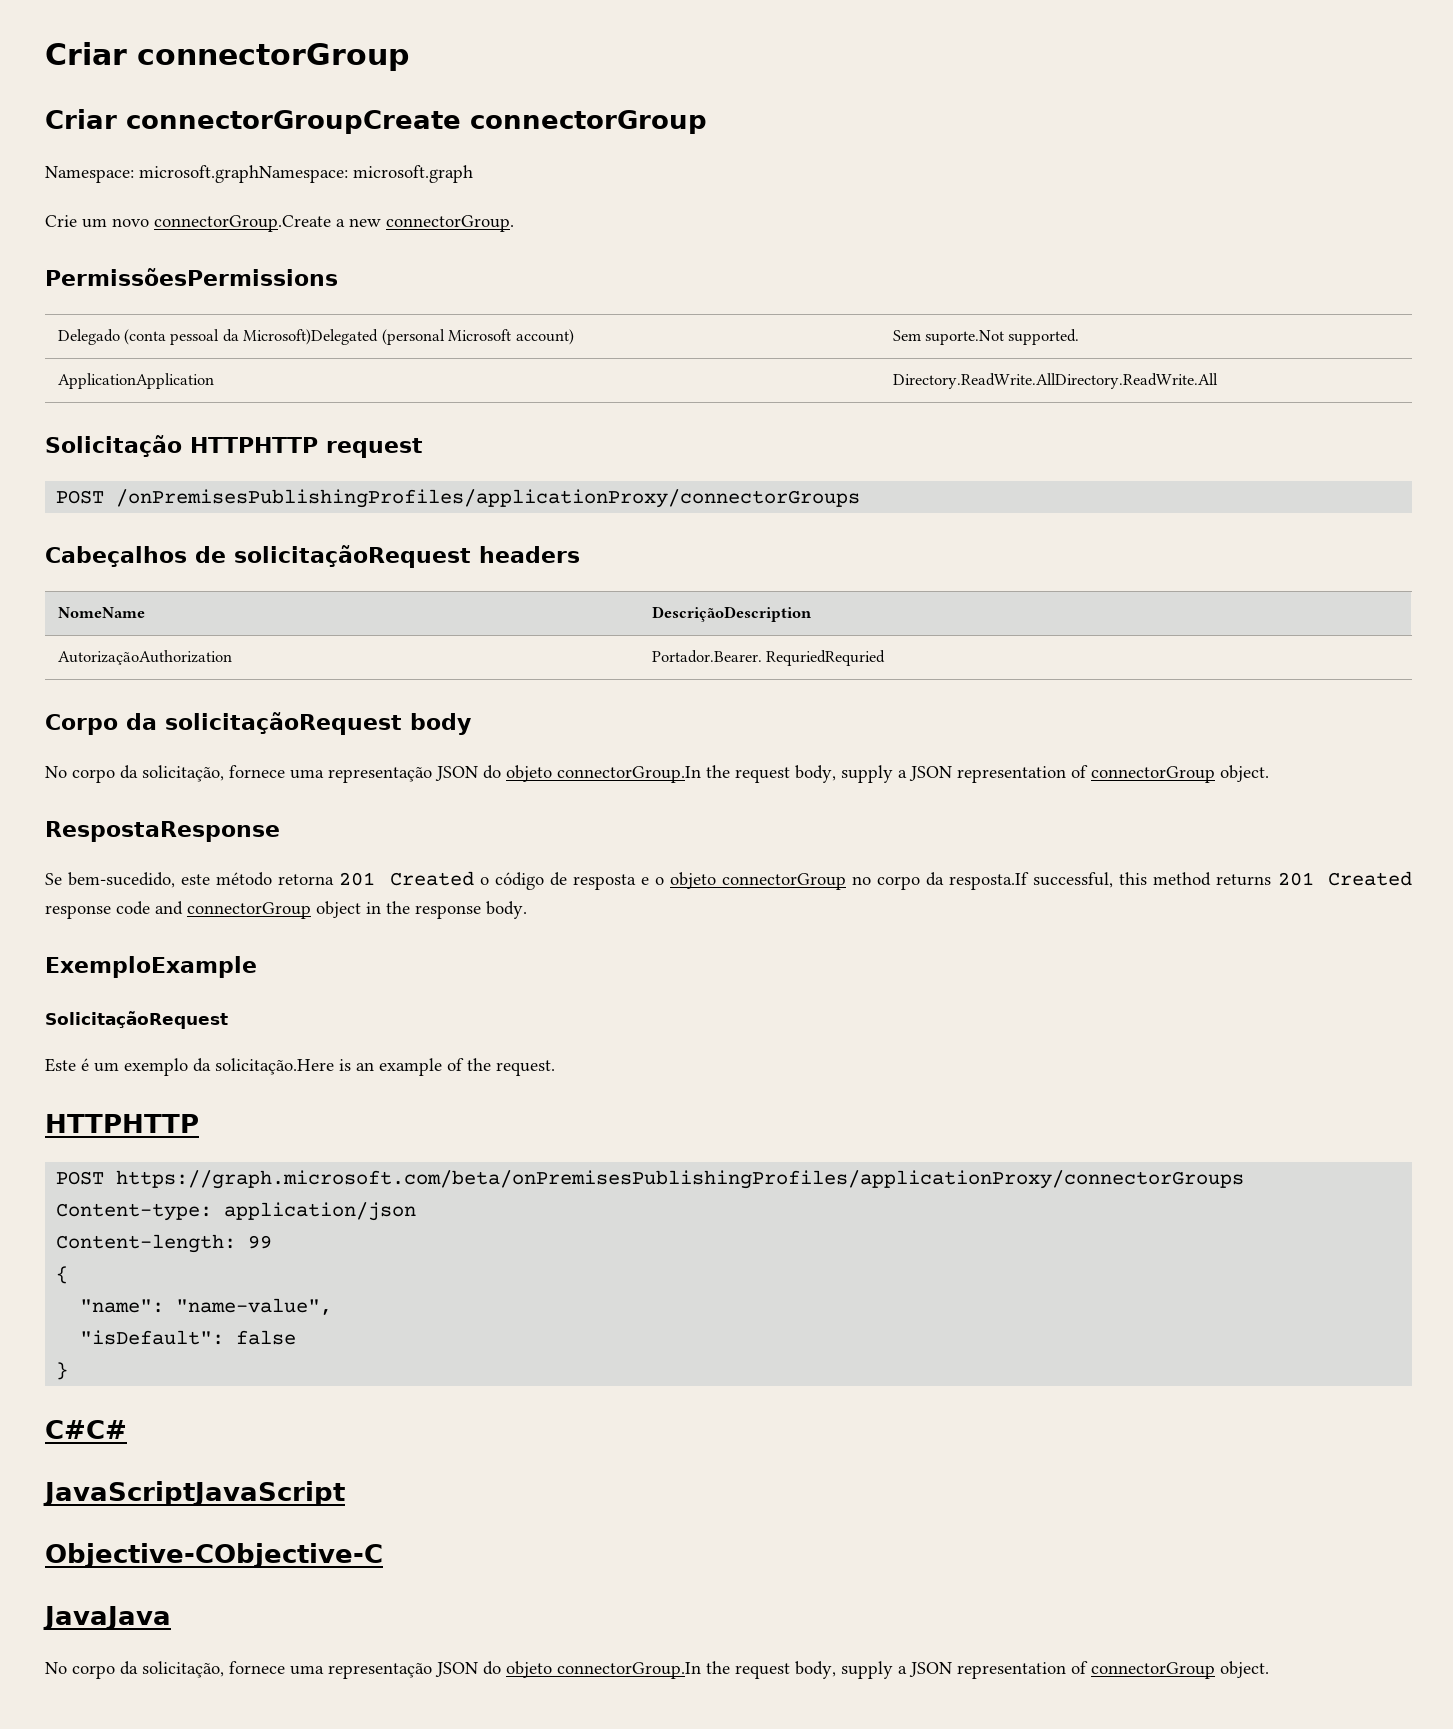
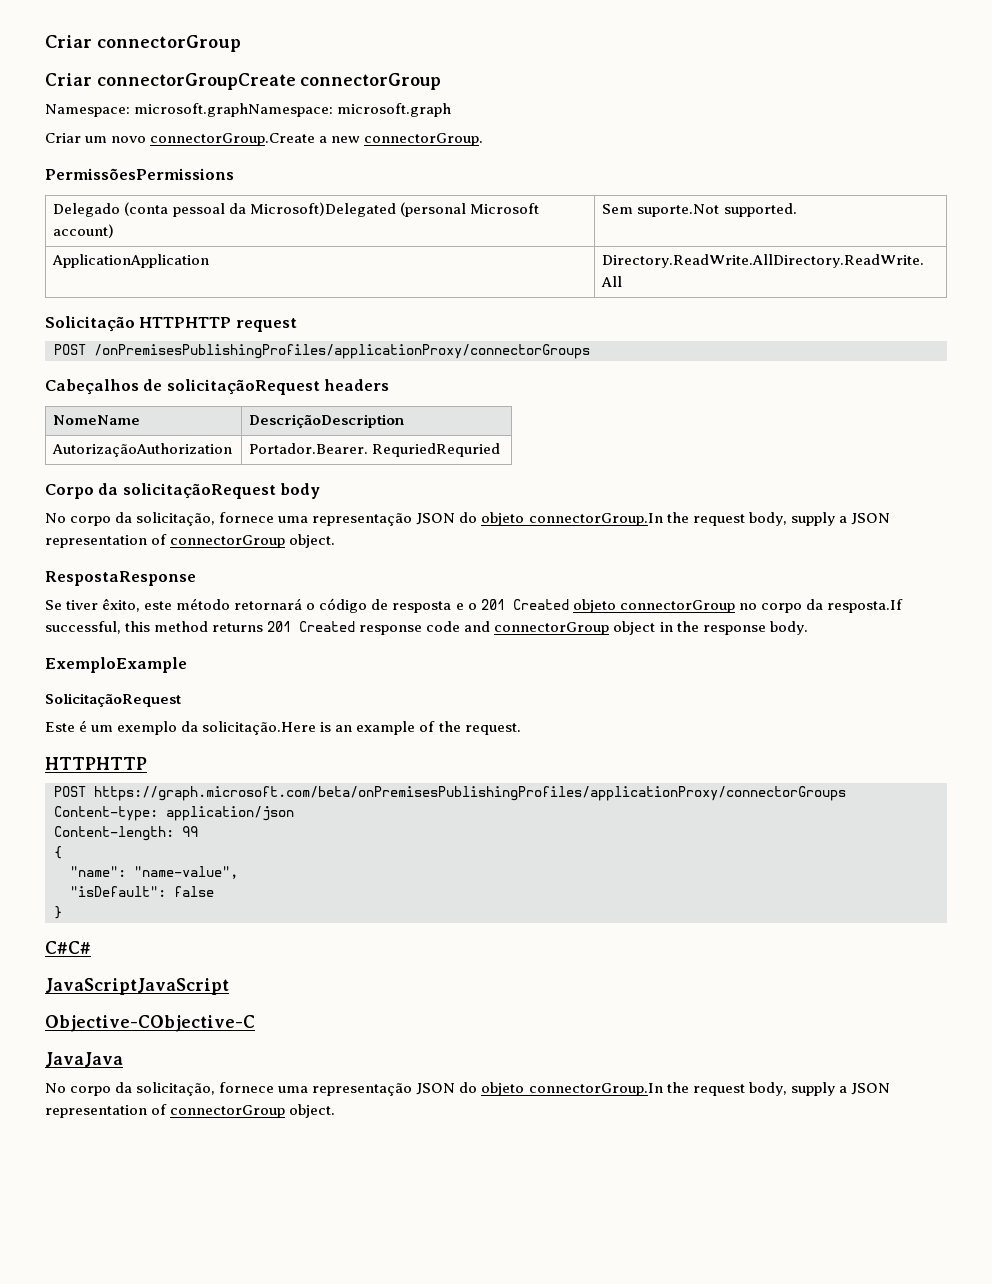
- Crie um novo connectorGroup.Create a new connectorGroup.
+ Criar um novo connectorGroup.Create a new connectorGroup.
- Se bem-sucedido, este método retorna 201 Created o código de resposta e o objeto connectorGroup no corpo da resposta.If successful, this method returns 201 Created response code and connectorGroup object in the response body.
+ Se tiver êxito, este método retornará o código de resposta e o 201 Created objeto connectorGroup no corpo da resposta.If successful, this method returns 201 Created response code and connectorGroup object in the response body.

